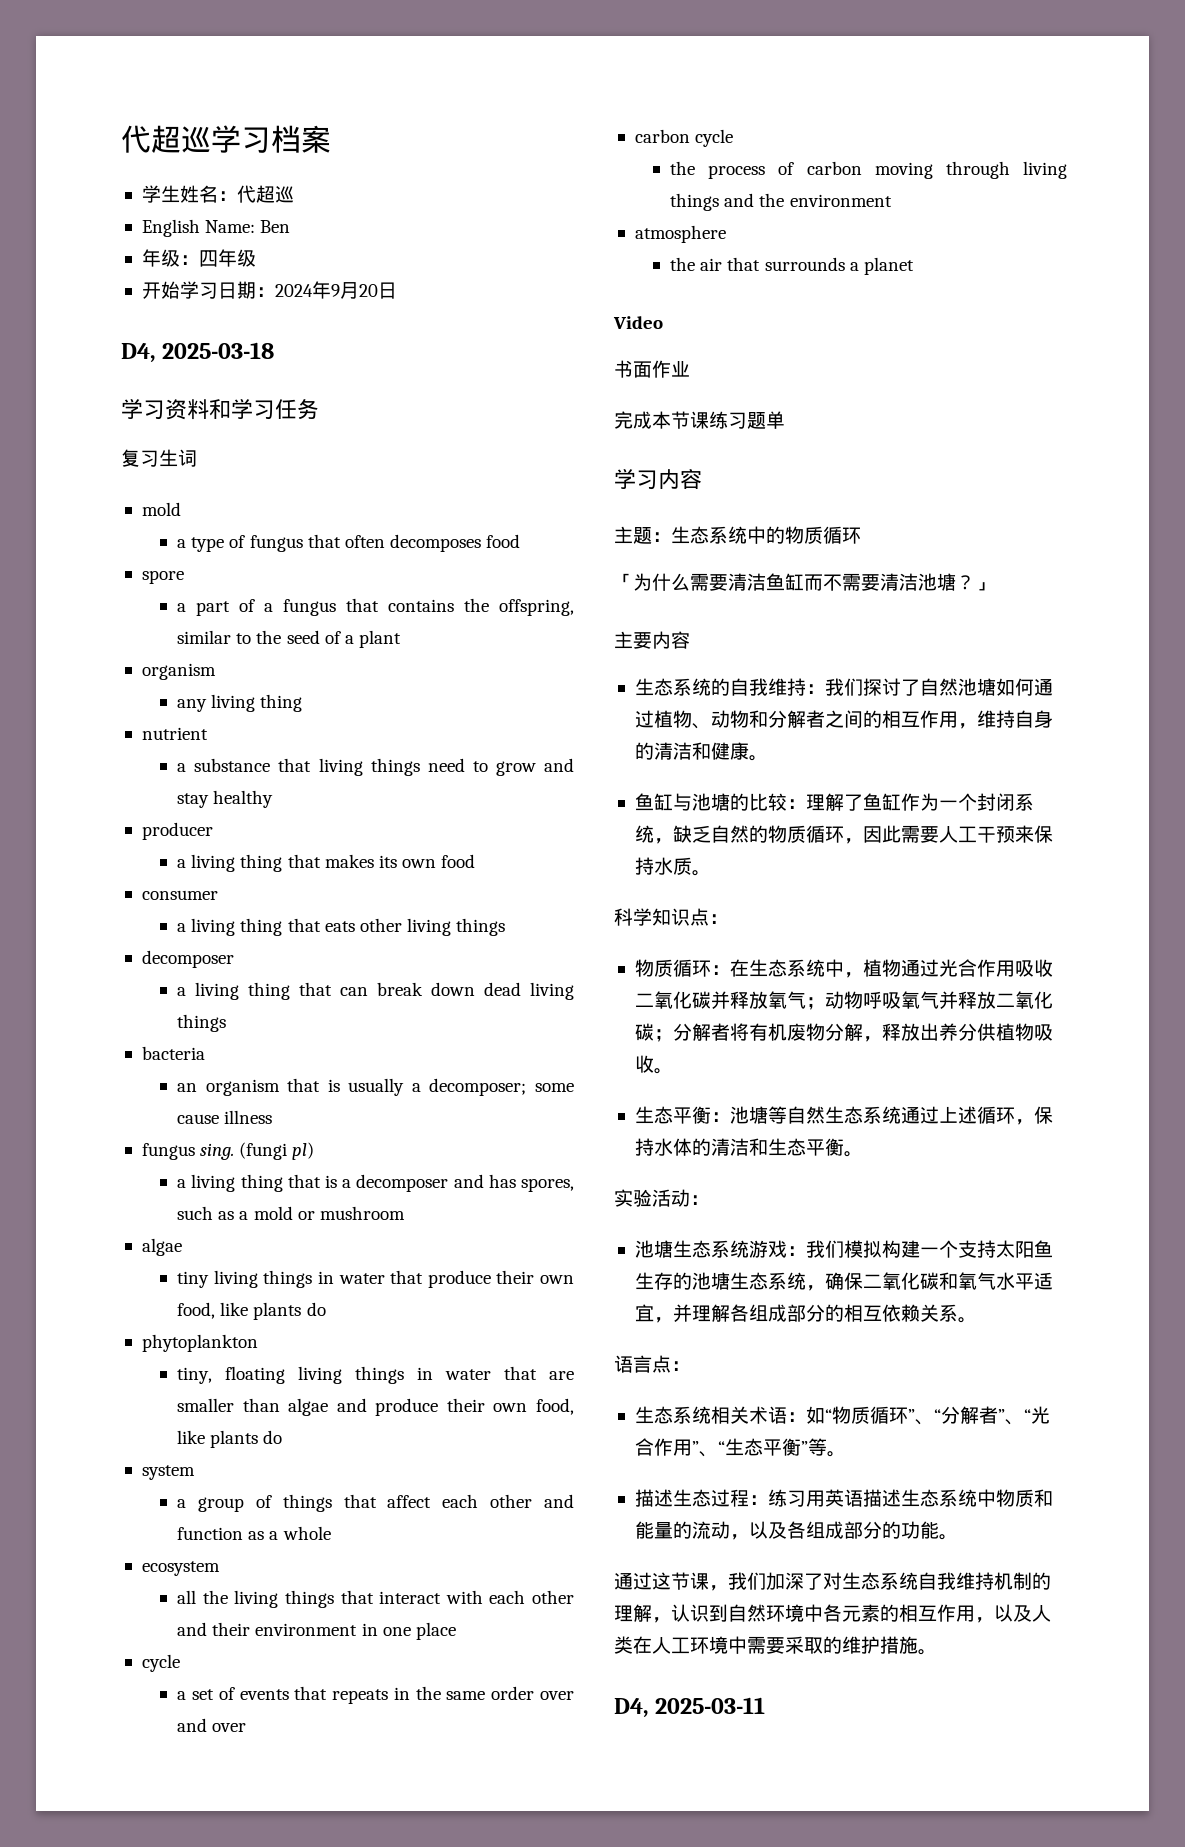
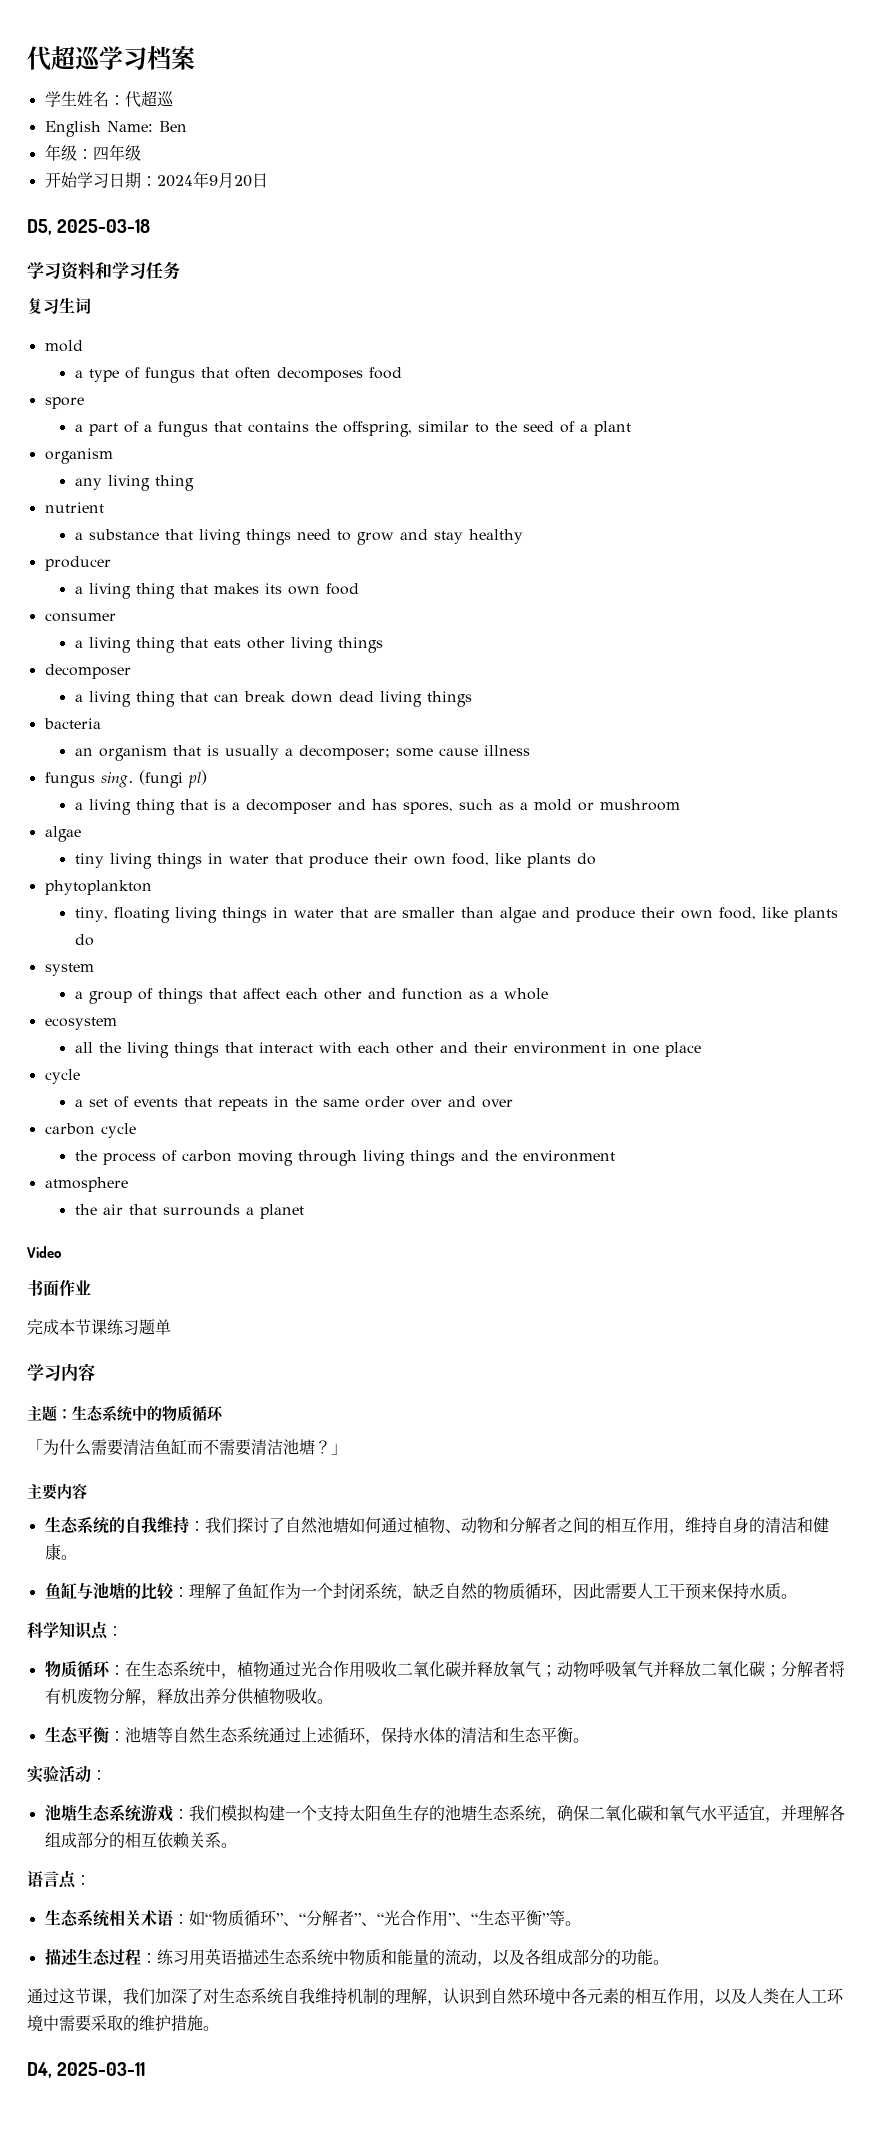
- D4, 2025-03-18
+ D5, 2025-03-18

